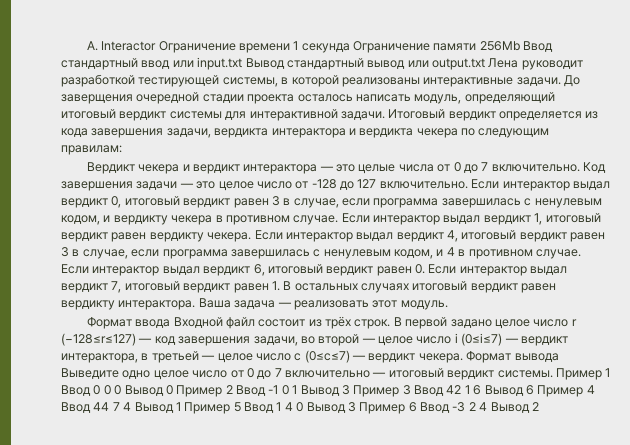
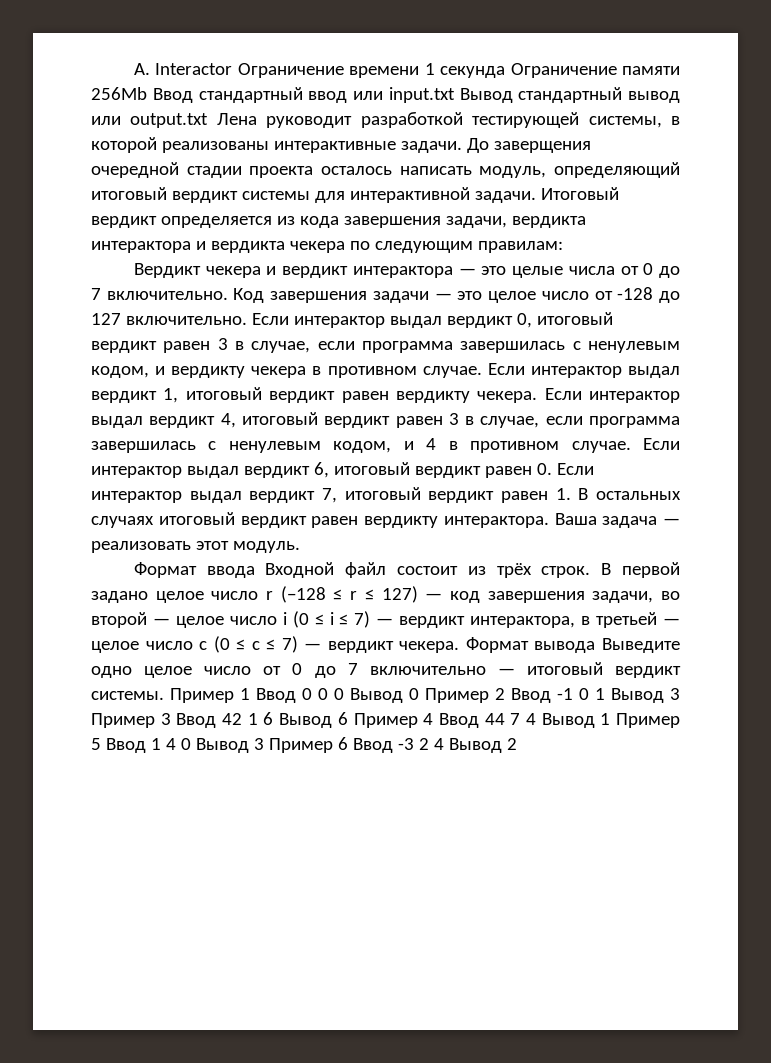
- В первой задано целое число r (−128≤r≤127) — код завершения задачи, во второй — целое число i (0≤i≤7) — вердикт интерактора, в третьей — целое число c (0≤c≤7) — вердикт чекера.
+ В первой задано целое число r (−128 ≤ r ≤ 127) — код завершения задачи, во второй — целое число i (0 ≤ i ≤ 7) — вердикт интерактора, в третьей — целое число c (0 ≤ c ≤ 7) — вердикт чекера.

